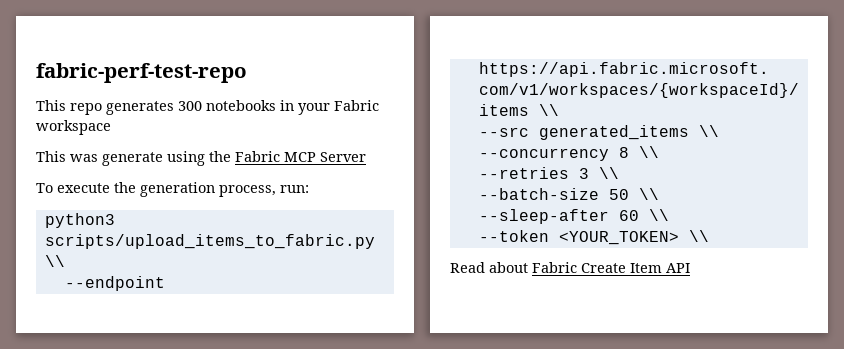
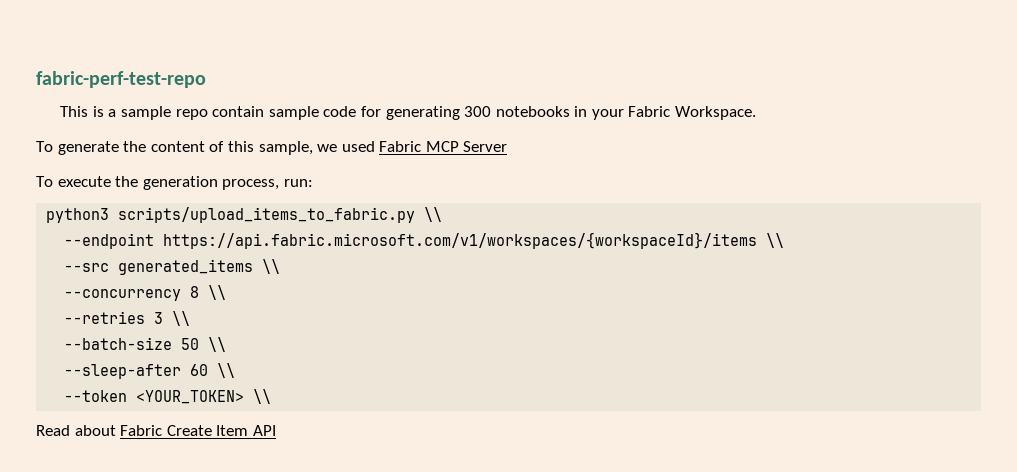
- This repo generates 300 notebooks in your Fabric workspace
- This was generate using the Fabric MCP Server
+ This is a sample repo contain sample code for generating 300 notebooks in your Fabric Workspace.
+ To generate the content of this sample, we used Fabric MCP Server

